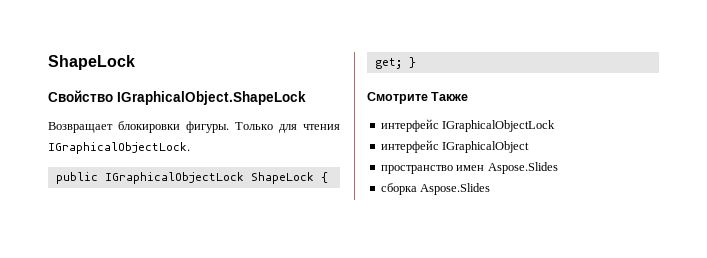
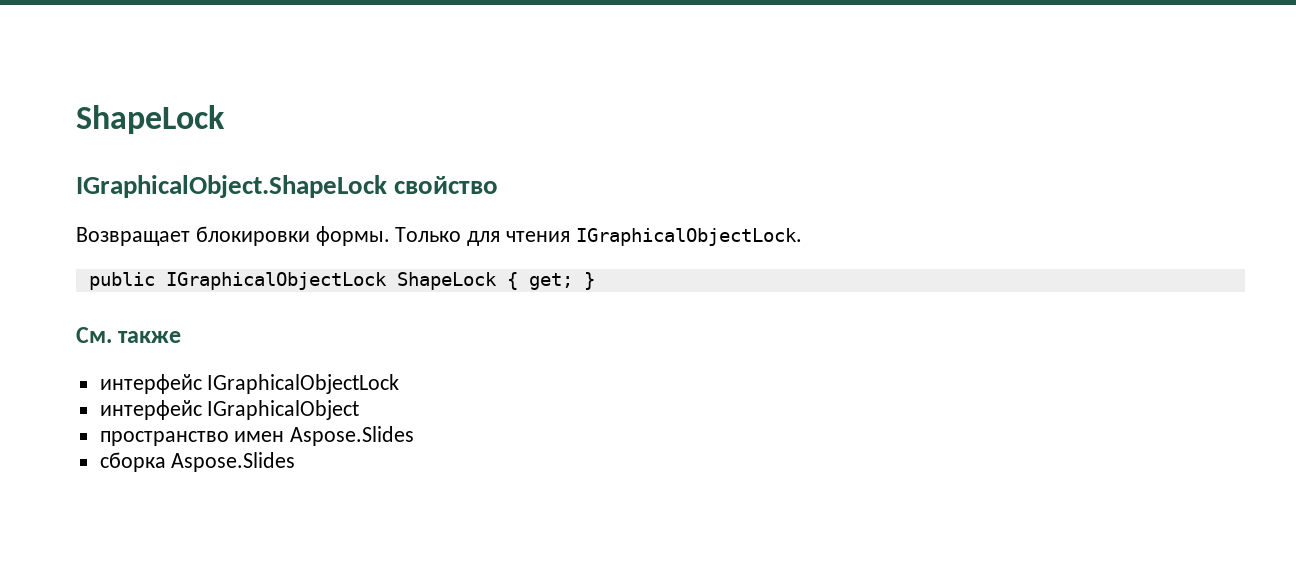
- Свойство IGraphicalObject.ShapeLock
+ IGraphicalObject.ShapeLock свойство
- Возвращает блокировки фигуры.
+ Возвращает блокировки формы.
- Смотрите Также
+ См. также

